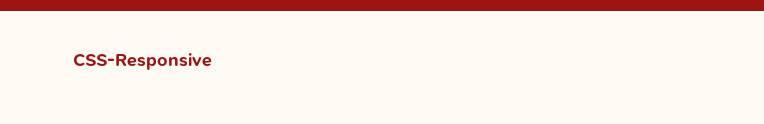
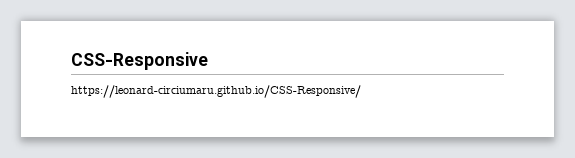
+ https://leonard-circiumaru.github.io/CSS-Responsive/

